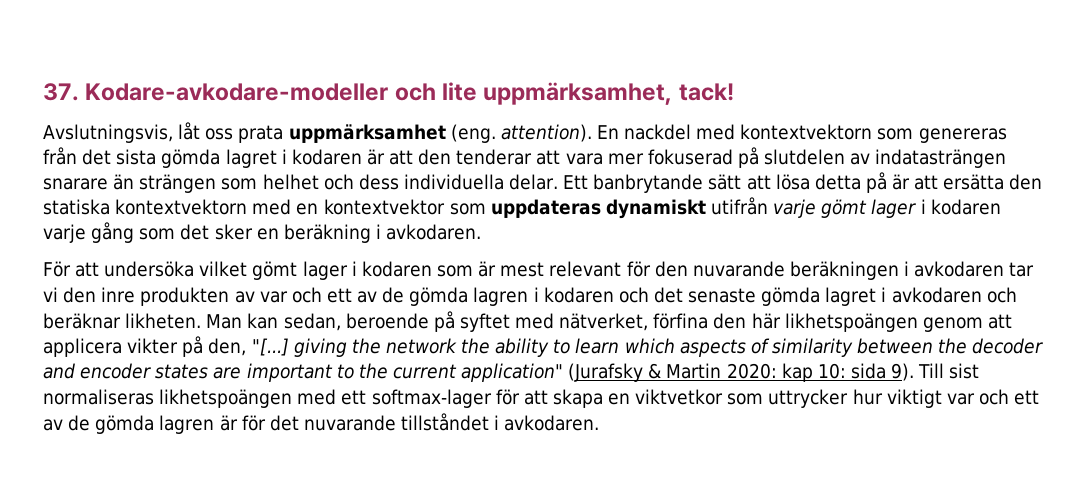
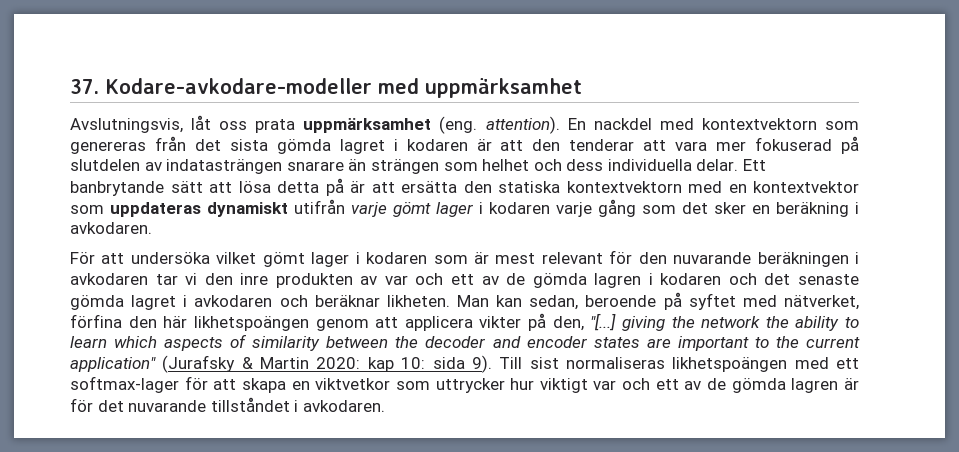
- 37. Kodare-avkodare-modeller och lite uppmärksamhet, tack!
+ 37. Kodare-avkodare-modeller med uppmärksamhet

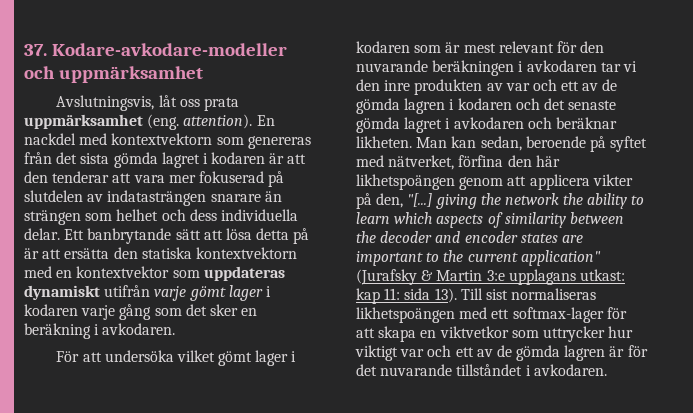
- 37. Kodare-avkodare-modeller med uppmärksamhet
+ 37. Kodare-avkodare-modeller och uppmärksamhet
- Man kan sedan, beroende på syftet med nätverket, förfina den här likhetspoängen genom att applicera vikter på den, "[...] giving the network the ability to learn which aspects of similarity between the decoder and encoder states are important to the current application" (Jurafsky & Martin 2020: kap 10: sida 9).
+ Man kan sedan, beroende på syftet med nätverket, förfina den här likhetspoängen genom att applicera vikter på den, "[...] giving the network the ability to learn which aspects of similarity between the decoder and encoder states are important to the current application" (Jurafsky & Martin 3:e upplagans utkast: kap 11: sida 13).

